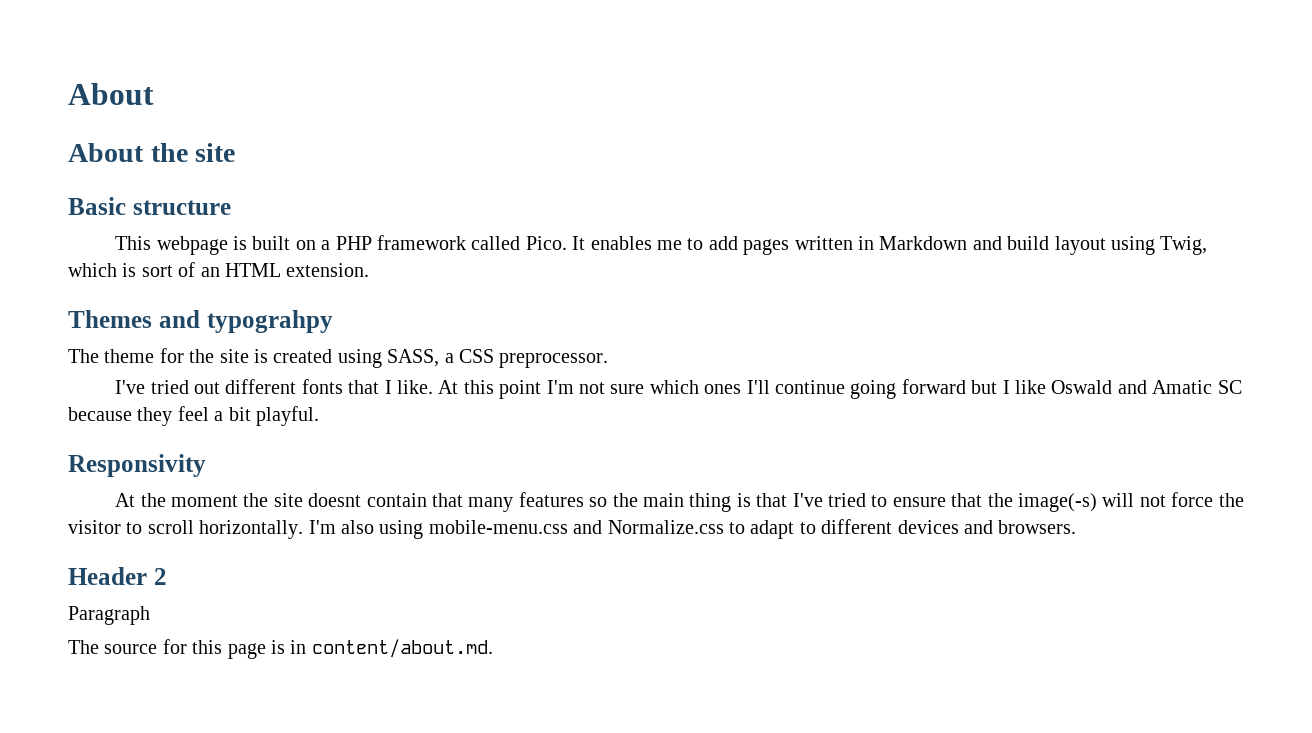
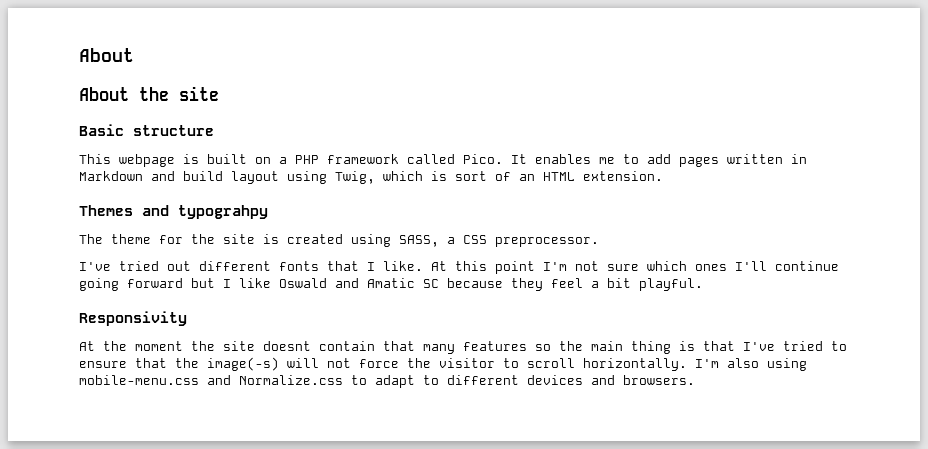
- Header 2
- Paragraph
- The source for this page is in content/about.md.

